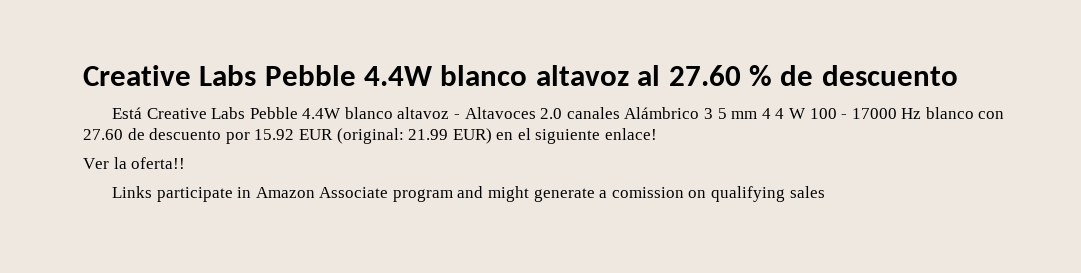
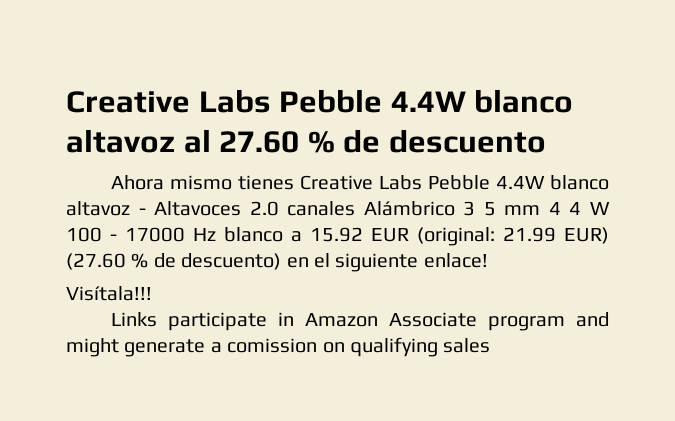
- Está Creative Labs Pebble 4.4W blanco altavoz - Altavoces 2.0 canales Alámbrico 3 5 mm 4 4 W 100 - 17000 Hz blanco con 27.60 de descuento por 15.92 EUR (original: 21.99 EUR) en el siguiente enlace!
+ Ahora mismo tienes Creative Labs Pebble 4.4W blanco altavoz - Altavoces 2.0 canales Alámbrico 3 5 mm 4 4 W 100 - 17000 Hz blanco a 15.92 EUR (original: 21.99 EUR) (27.60 % de descuento) en el siguiente enlace!
- Ver la oferta!!
+ Visítala!!!

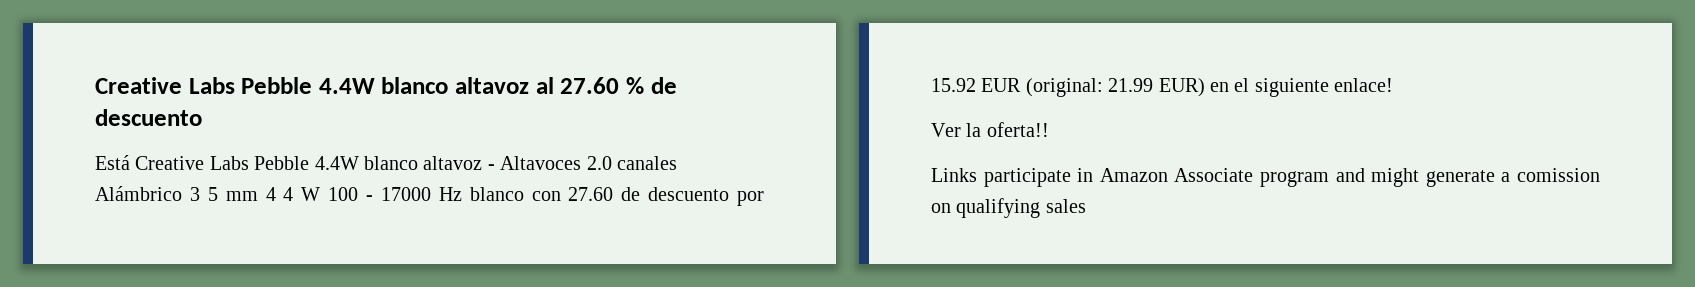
- Ahora mismo tienes Creative Labs Pebble 4.4W blanco altavoz - Altavoces 2.0 canales Alámbrico 3 5 mm 4 4 W 100 - 17000 Hz blanco a 15.92 EUR (original: 21.99 EUR) (27.60 % de descuento) en el siguiente enlace!
+ Está Creative Labs Pebble 4.4W blanco altavoz - Altavoces 2.0 canales Alámbrico 3 5 mm 4 4 W 100 - 17000 Hz blanco con 27.60 de descuento por 15.92 EUR (original: 21.99 EUR) en el siguiente enlace!
- Visítala!!!
+ Ver la oferta!!

